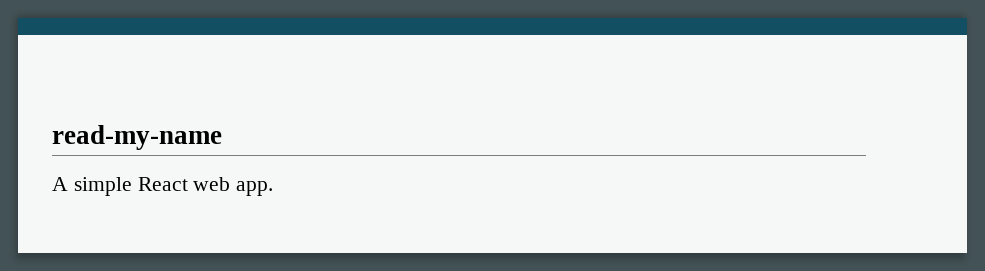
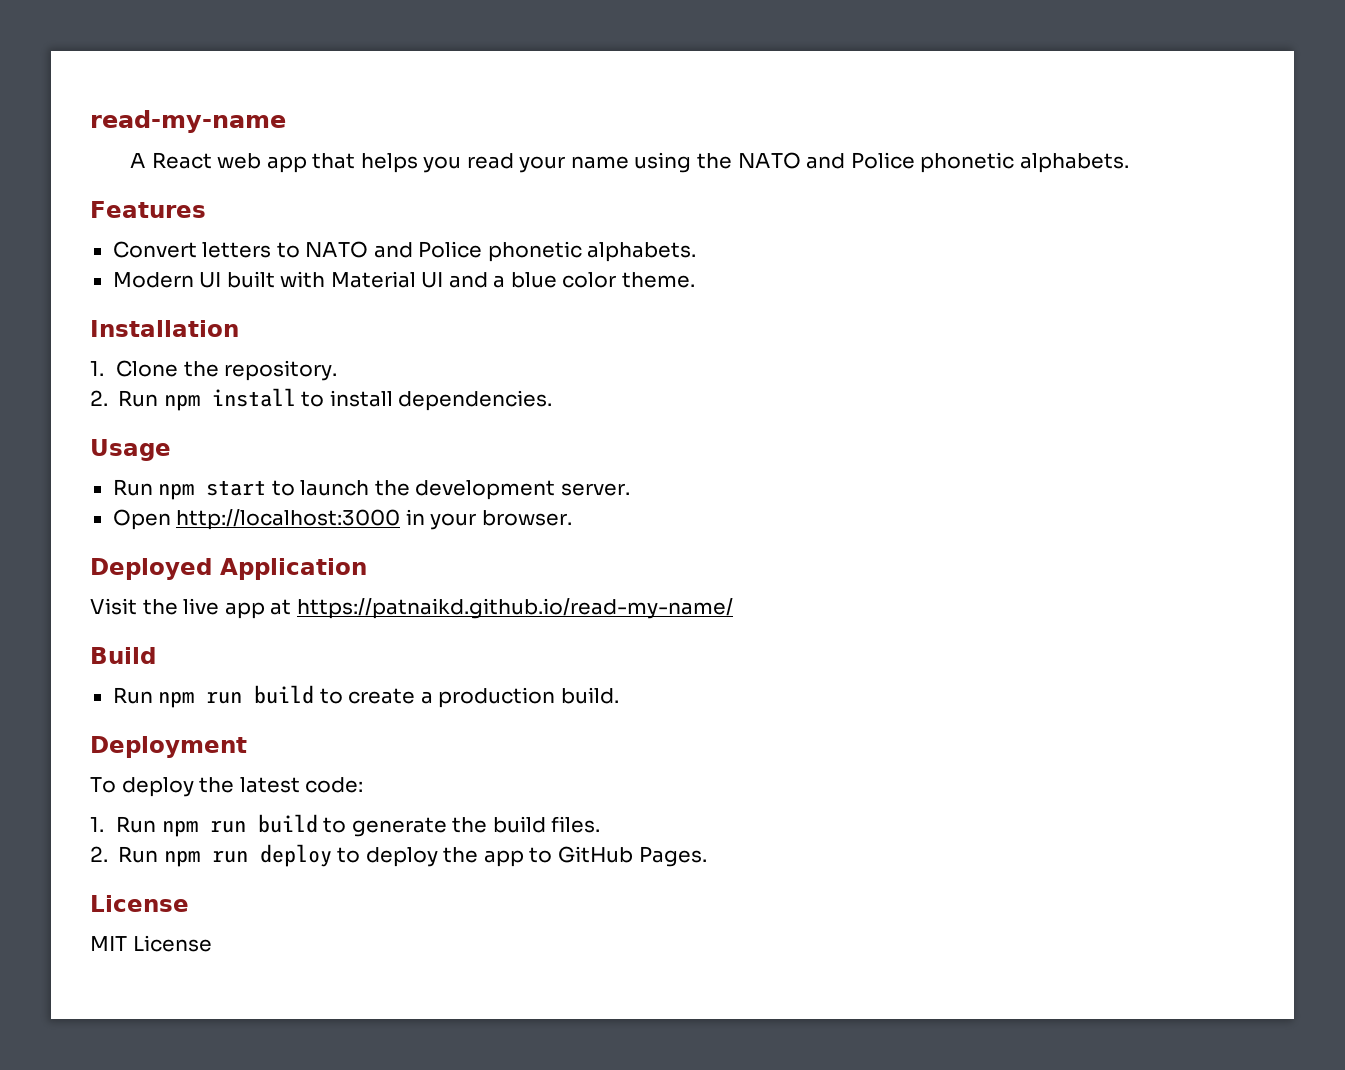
- A simple React web app.
+ A React web app that helps you read your name using the NATO and Police phonetic alphabets.
+ Features
+ Convert letters to NATO and Police phonetic alphabets.
+ Modern UI built with Material UI and a blue color theme.
+ Installation
+ 1. Clone the repository.
+ 2. Run npm install to install dependencies.
+ Usage
+ Run npm start to launch the development server.
+ Open http://localhost:3000 in your browser.
+ Deployed Application
+ Visit the live app at https://patnaikd.github.io/read-my-name/
+ Build
+ Run npm run build to create a production build.
+ Deployment
+ To deploy the latest code:
+ 1. Run npm run build to generate the build files.
+ 2. Run npm run deploy to deploy the app to GitHub Pages.
+ License
+ MIT License

